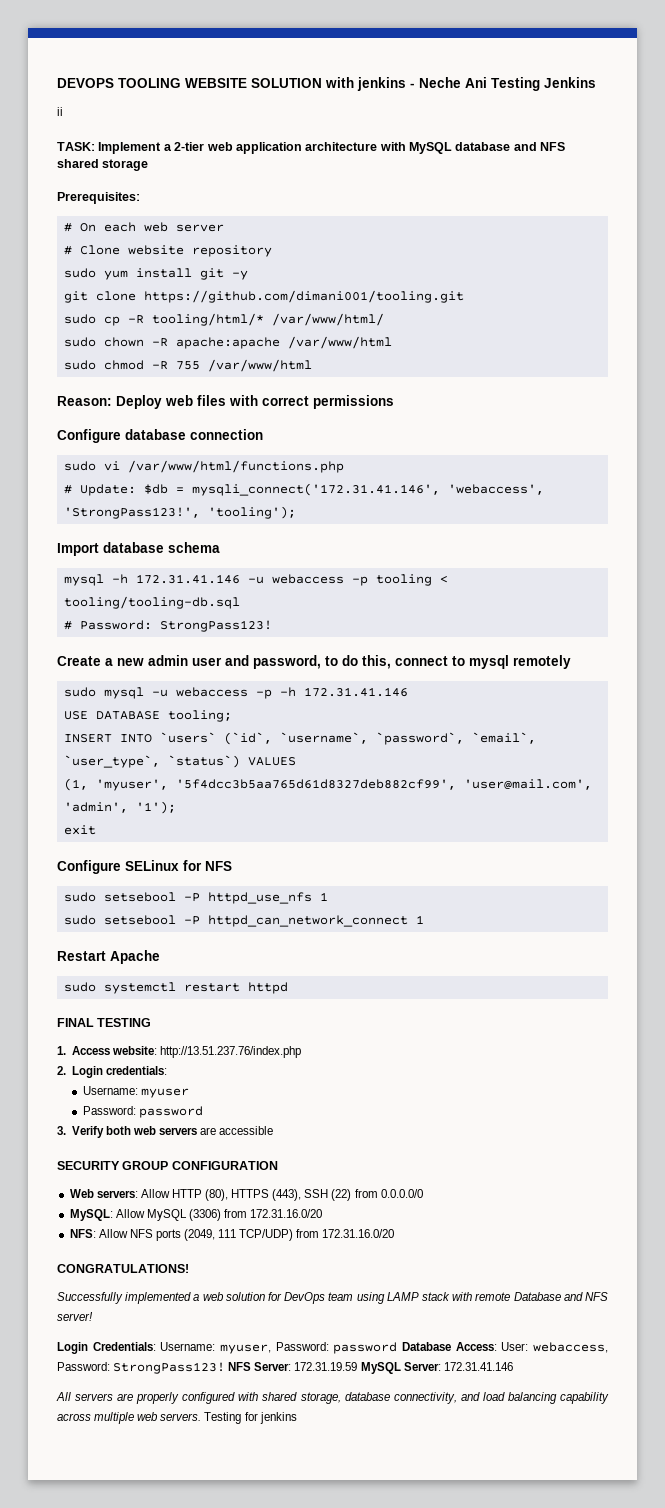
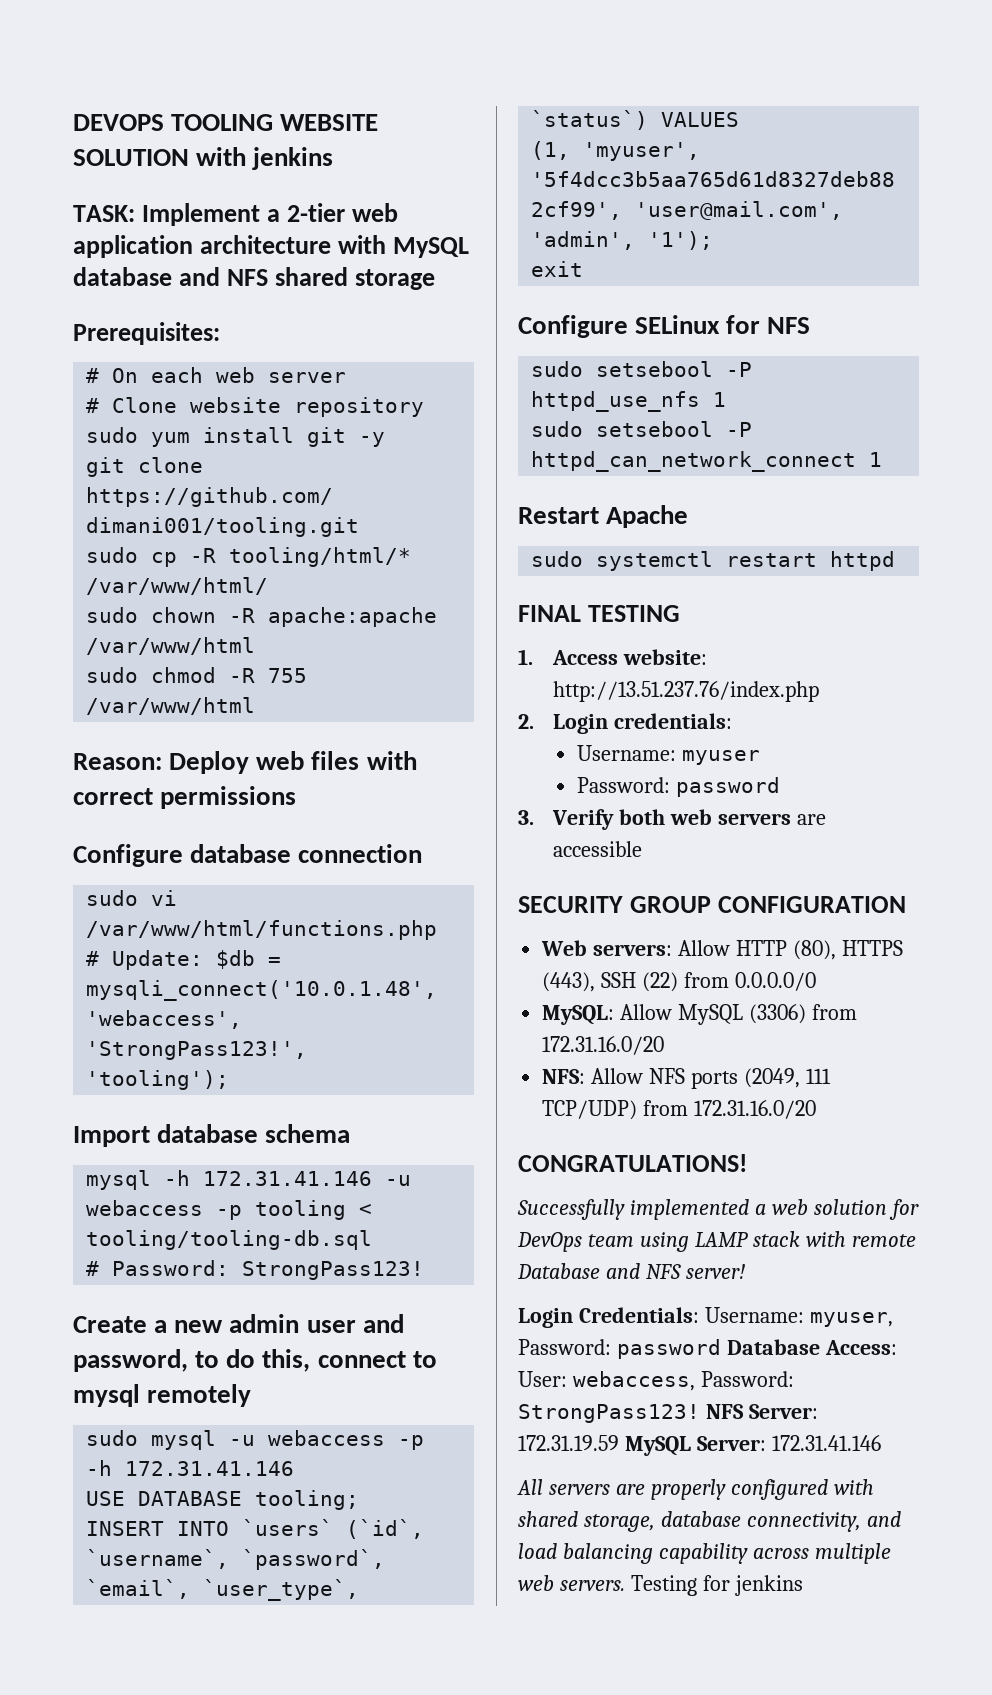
- DEVOPS TOOLING WEBSITE SOLUTION with jenkins - Neche Ani Testing Jenkins
- ii
+ DEVOPS TOOLING WEBSITE SOLUTION with jenkins
- # Update: $db = mysqli_connect('172.31.41.146', 'webaccess', 'StrongPass123!', 'tooling');
+ # Update: $db = mysqli_connect('10.0.1.48', 'webaccess', 'StrongPass123!', 'tooling');

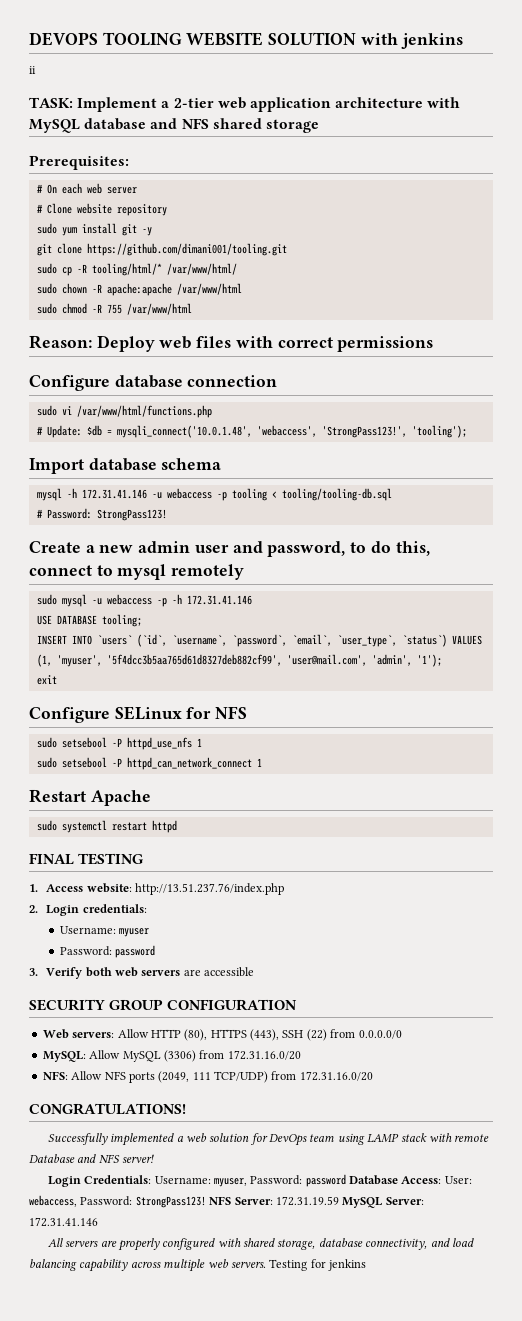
+ ii

